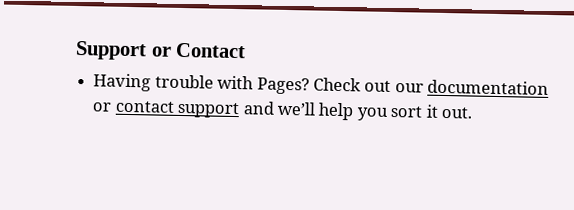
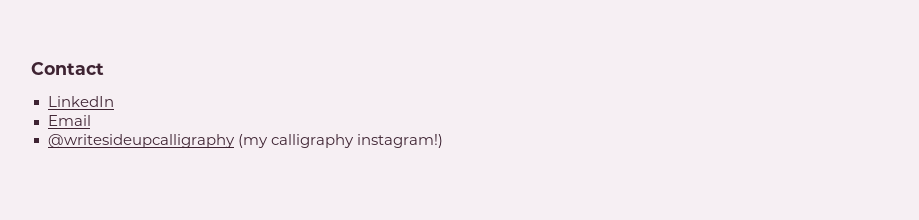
- Support or Contact
+ Contact
- Having trouble with Pages? Check out our documentation or contact support and we’ll help you sort it out.
+ LinkedIn
+ Email
+ @writesideupcalligraphy (my calligraphy instagram!)

